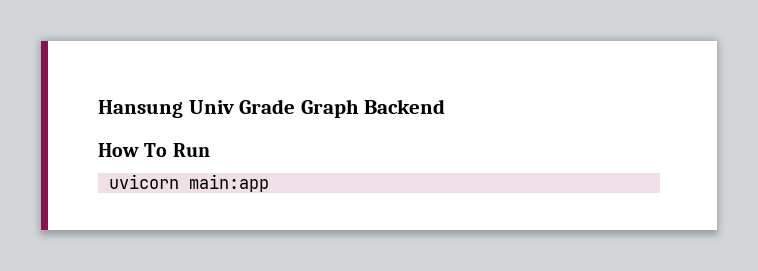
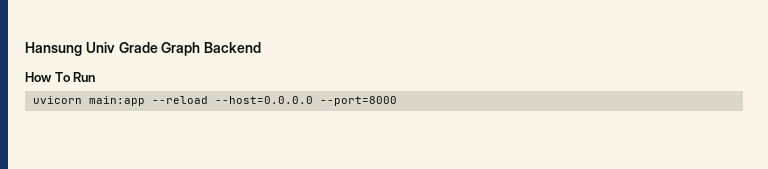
- uvicorn main:app
+ uvicorn main:app --reload --host=0.0.0.0 --port=8000

